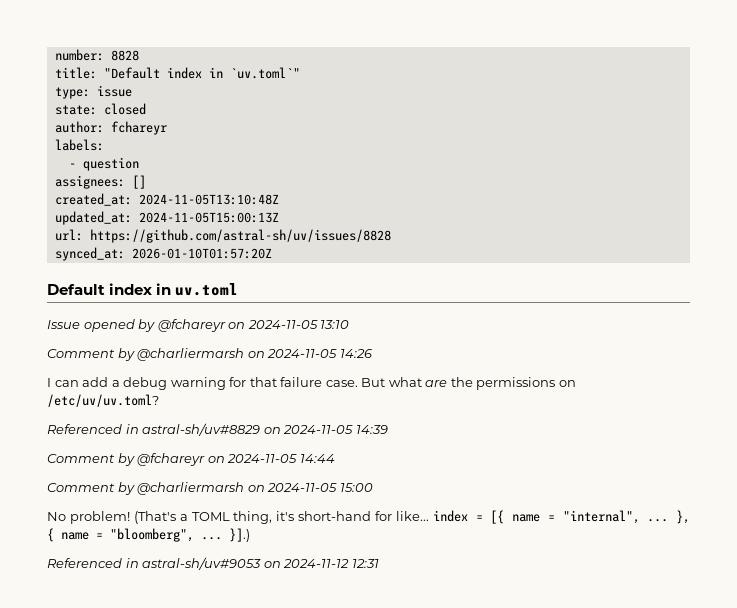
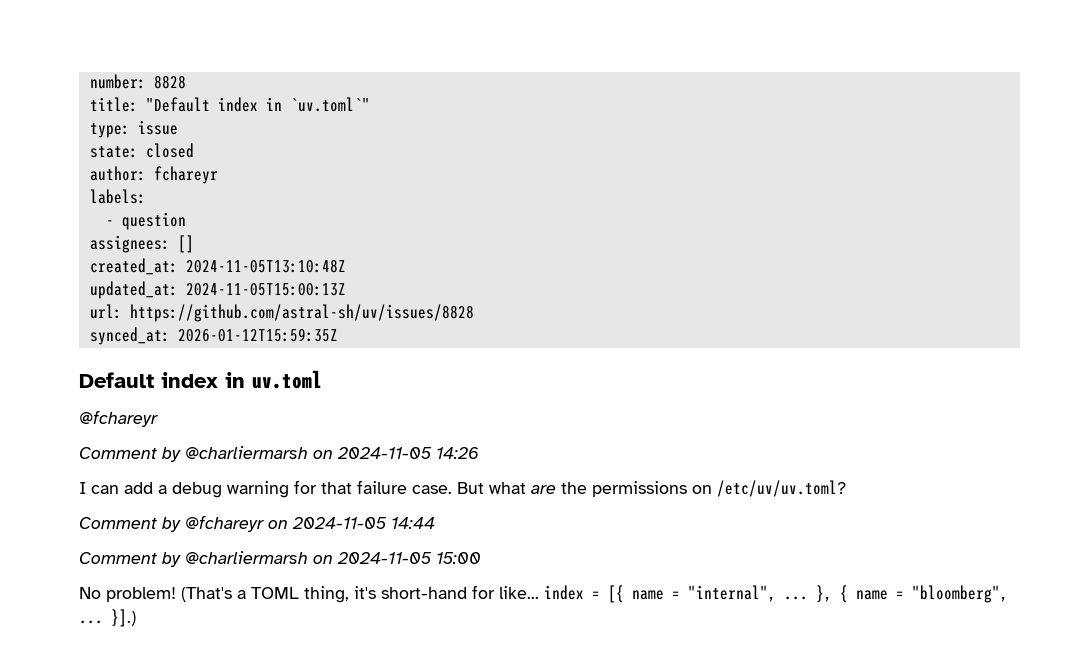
- synced_at: 2026-01-10T01:57:20Z
+ synced_at: 2026-01-12T15:59:35Z
  Default index in uv.toml
- Issue opened by @fchareyr on 2024-11-05 13:10
+ @fchareyr
- Referenced in astral-sh/uv#8829 on 2024-11-05 14:39
- Referenced in astral-sh/uv#9053 on 2024-11-12 12:31

